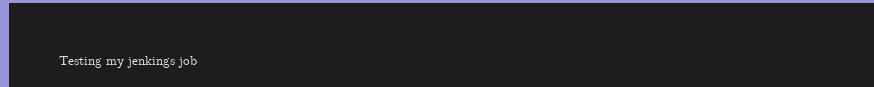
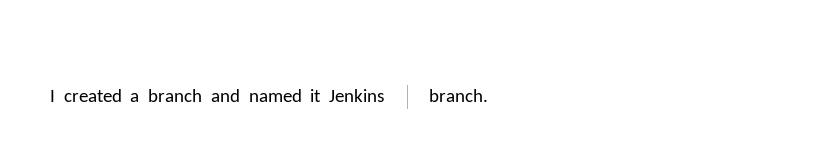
- Testing my jenkings job
+ I created a branch and named it Jenkins branch.

